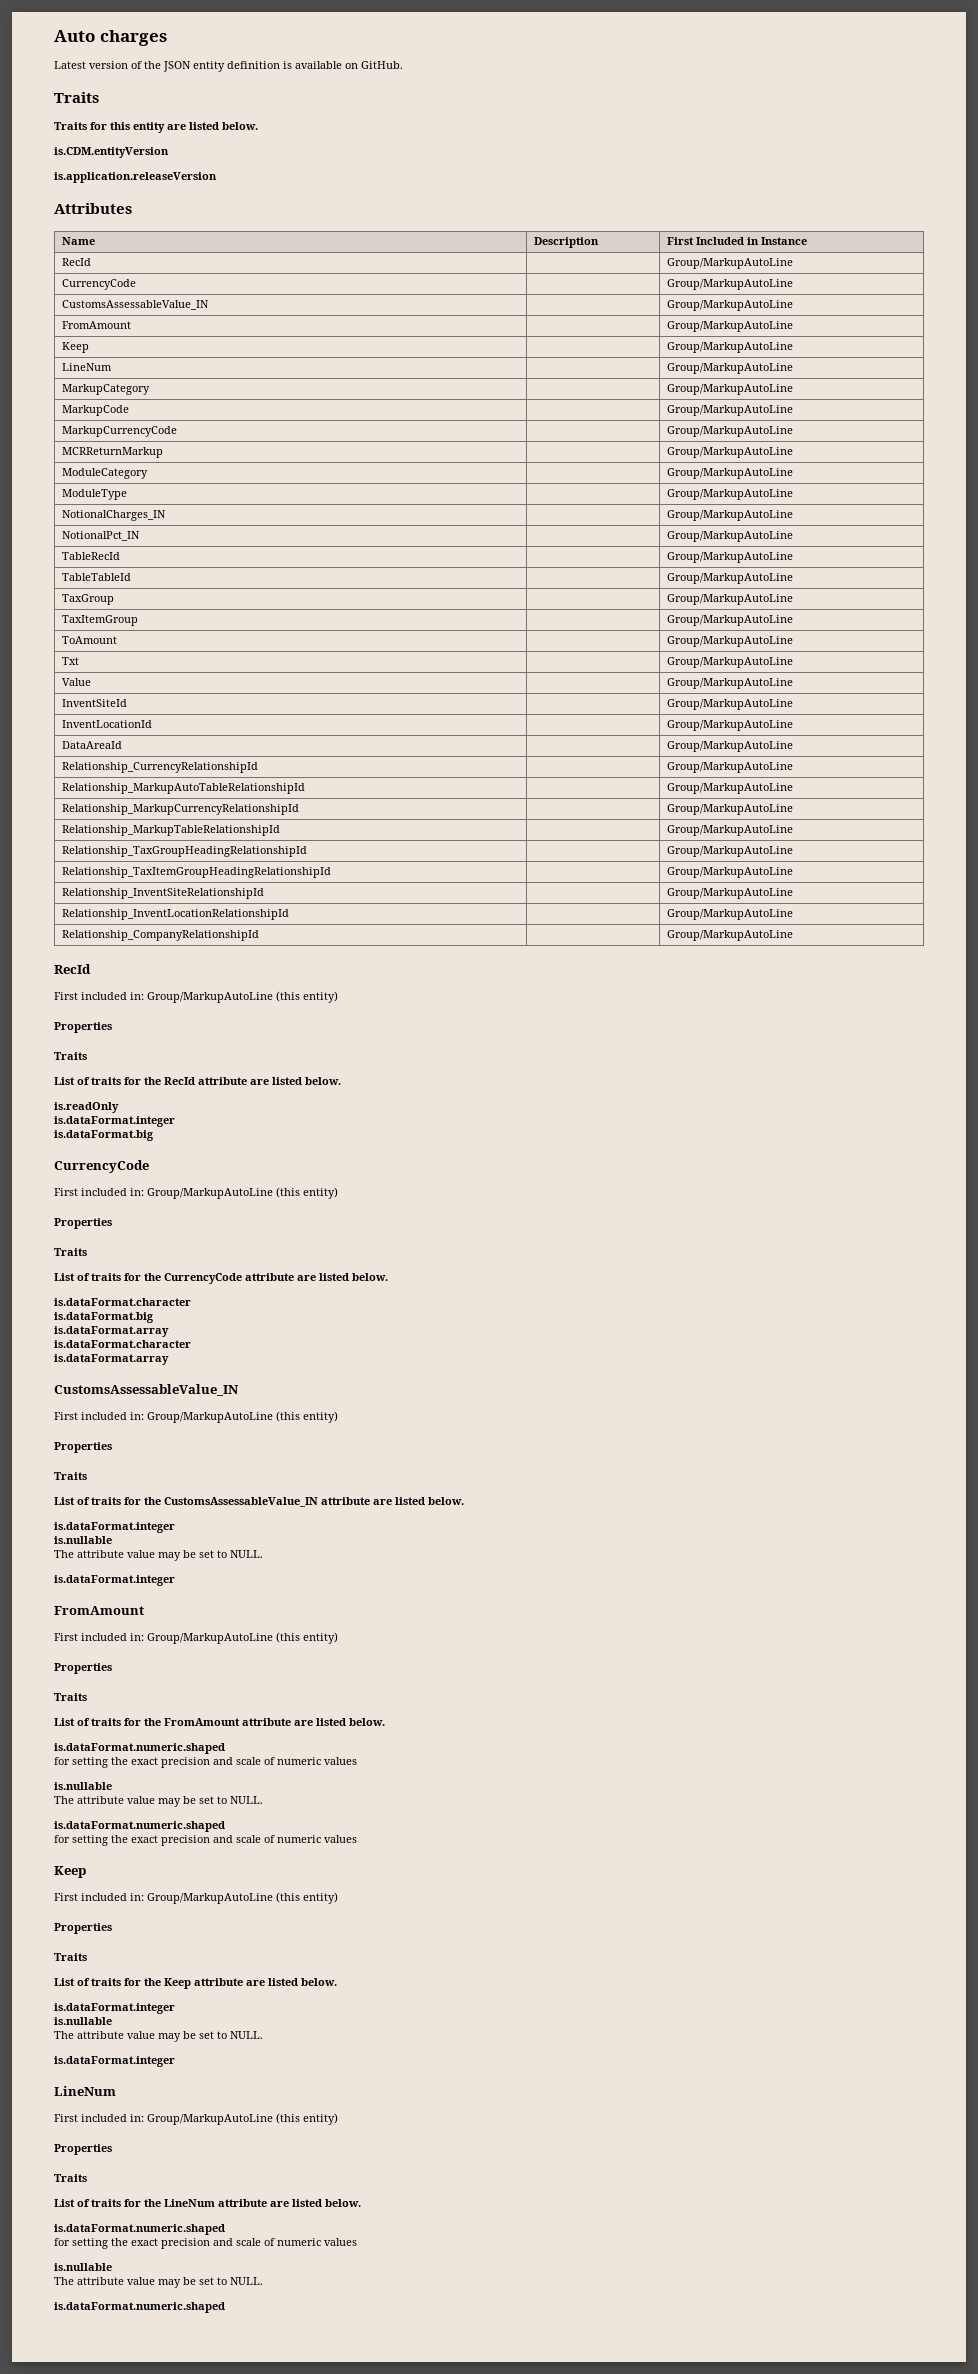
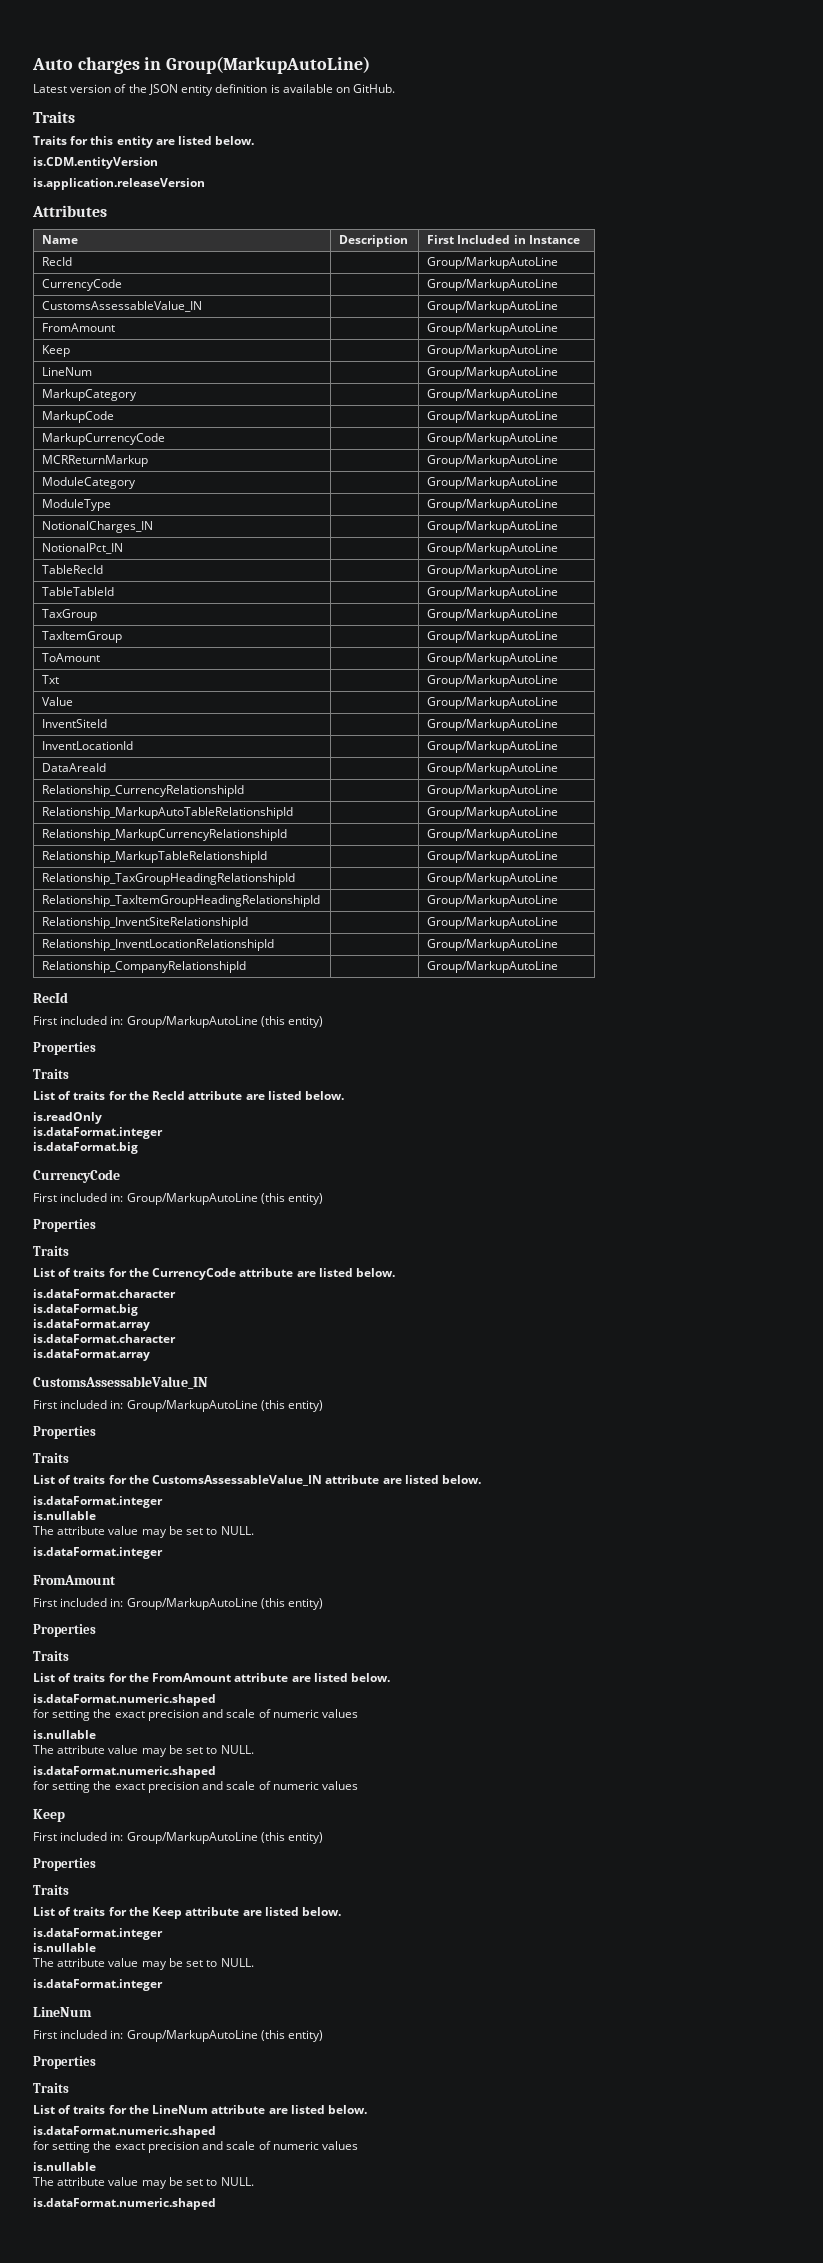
- Auto charges
+ Auto charges in Group(MarkupAutoLine)

